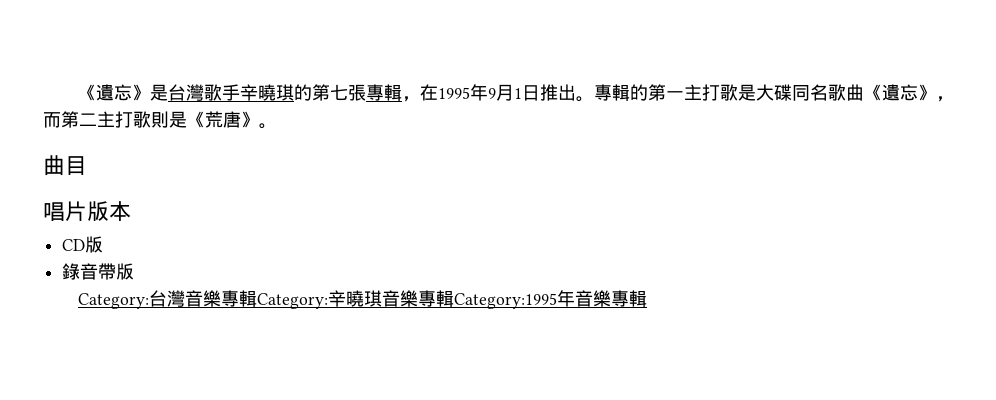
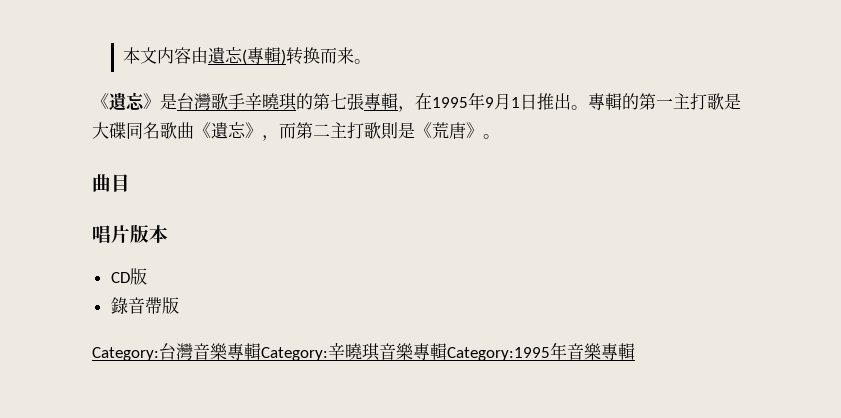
+ 本文内容由遺忘(專輯)转换而来。

